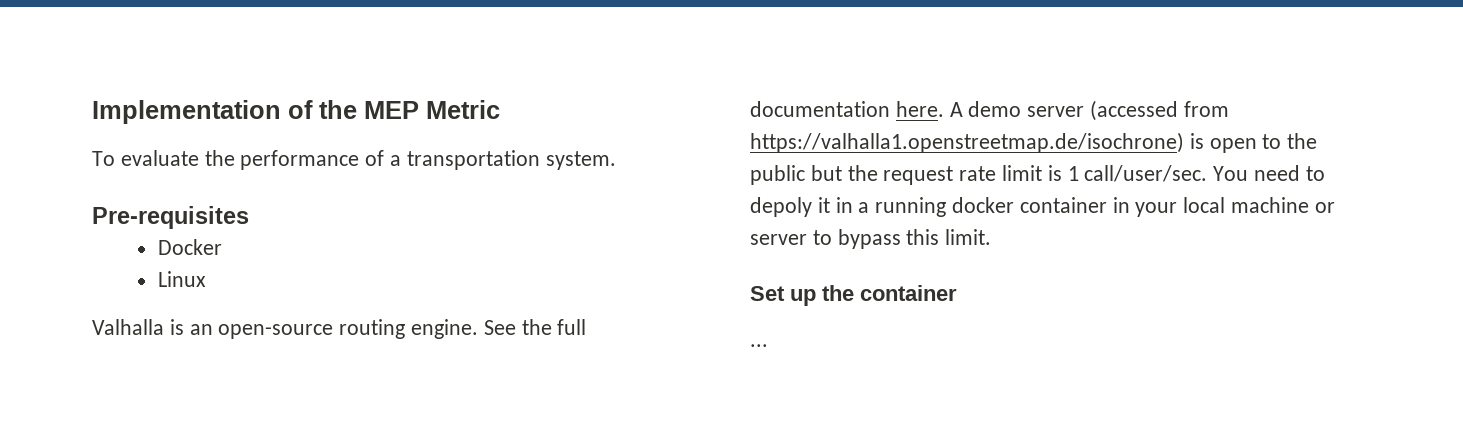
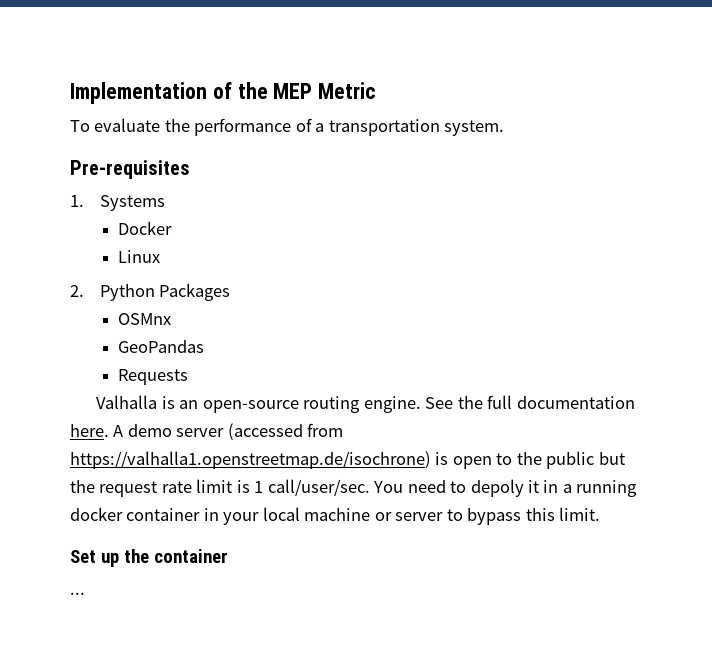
+ 1. Systems
+ 2. Python Packages
+ OSMnx
+ GeoPandas
+ Requests

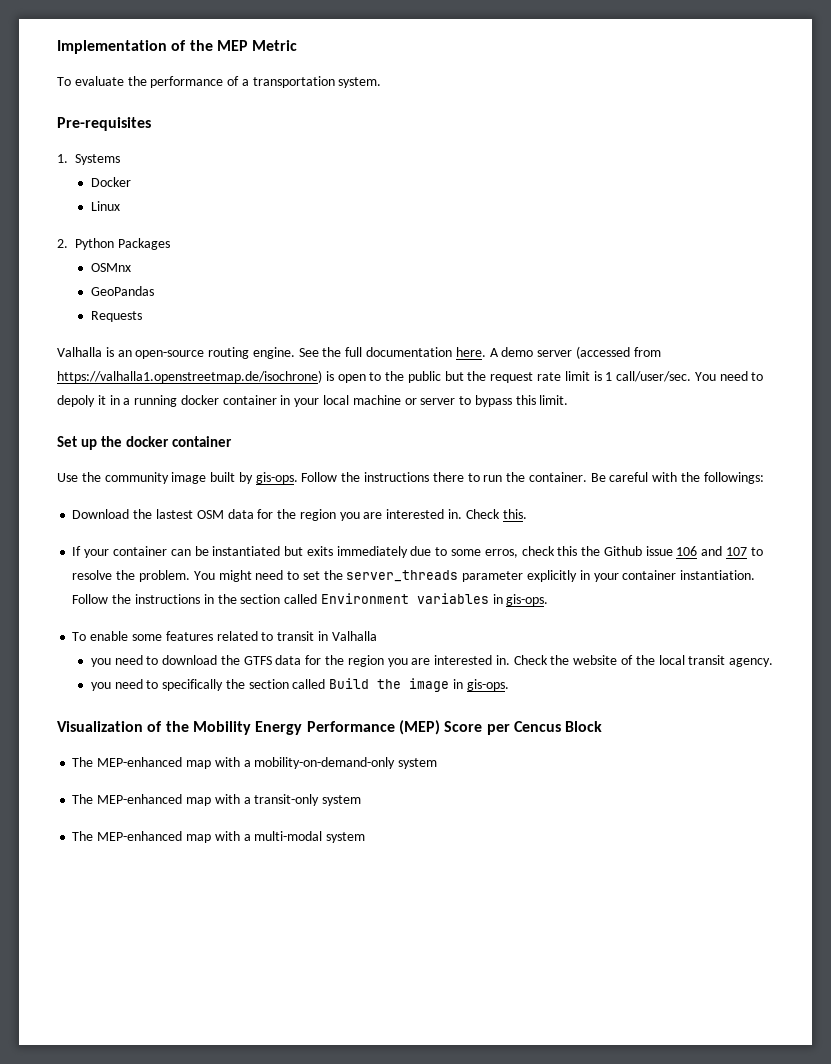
- Set up the container
+ Set up the docker container
- ...
+ Use the community image built by gis-ops. Follow the instructions there to run the container. Be careful with the followings:
+ Download the lastest OSM data for the region you are interested in. Check this.
+ If your container can be instantiated but exits immediately due to some erros, check this the Github issue 106 and 107 to resolve the problem. You might need to set the server_threads parameter explicitly in your container instantiation. Follow the instructions in the section called Environment variables in gis-ops.
+ To enable some features related to transit in Valhalla
+ you need to download the GTFS data for the region you are interested in. Check the website of the local transit agency.
+ you need to specifically the section called Build the image in gis-ops.
+ Visualization of the Mobility Energy Performance (MEP) Score per Cencus Block
+ The MEP-enhanced map with a mobility-on-demand-only system
+ The MEP-enhanced map with a transit-only system
+ The MEP-enhanced map with a multi-modal system

